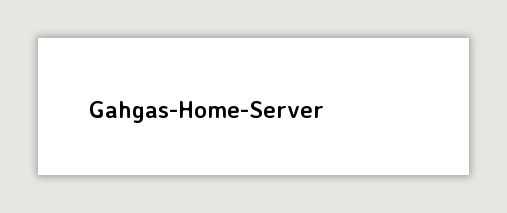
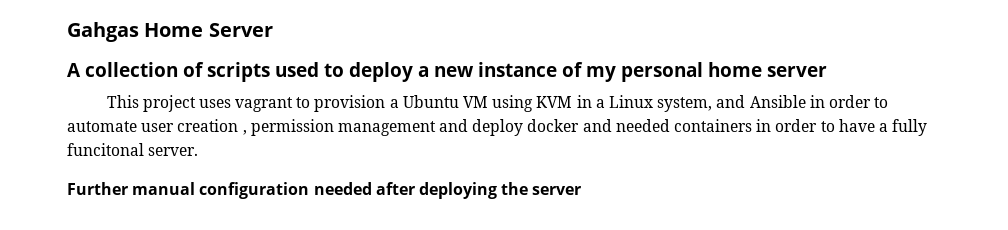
- Gahgas-Home-Server
+ Gahgas Home Server
+ A collection of scripts used to deploy a new instance of my personal home server
+ This project uses vagrant to provision a Ubuntu VM using KVM in a Linux system, and Ansible in order to automate user creation , permission management and deploy docker and needed containers in order to have a fully funcitonal server.
+ Further manual configuration needed after deploying the server

